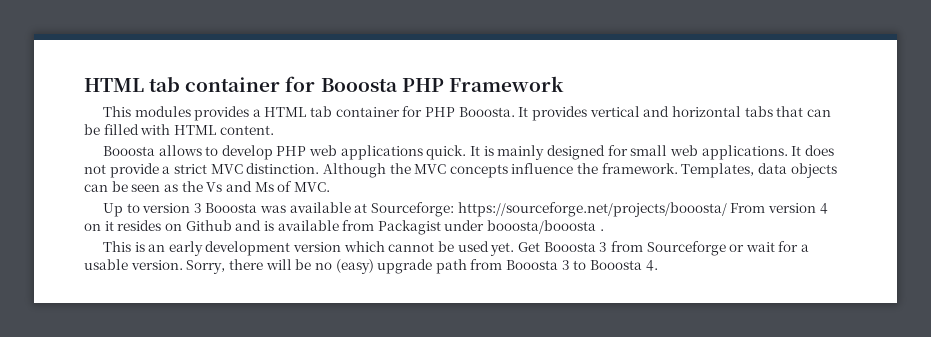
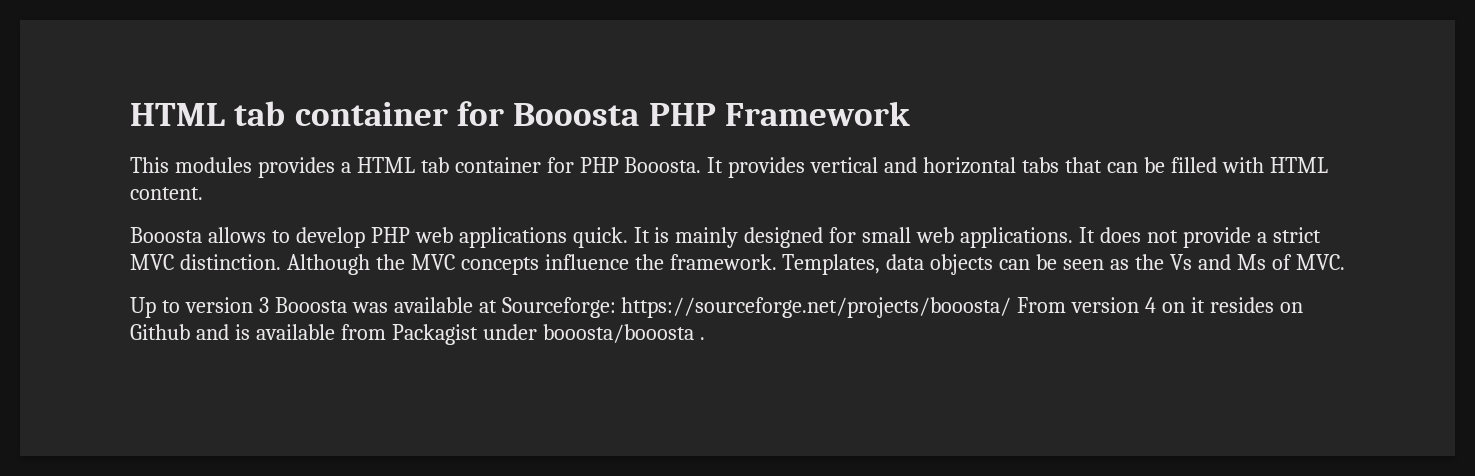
- This is an early development version which cannot be used yet. Get Booosta 3 from Sourceforge or wait for a usable version. Sorry, there will be no (easy) upgrade path from Booosta 3 to Booosta 4.

